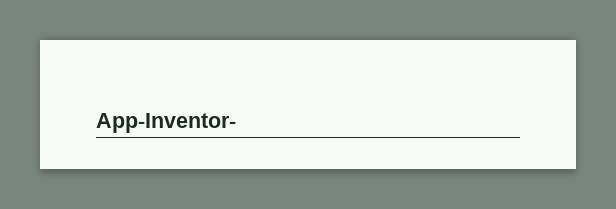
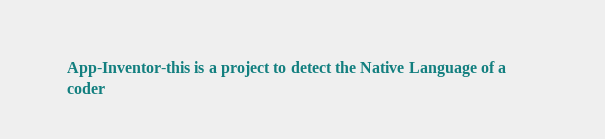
- App-Inventor-
+ App-Inventor-this is a project to detect the Native Language of a coder

